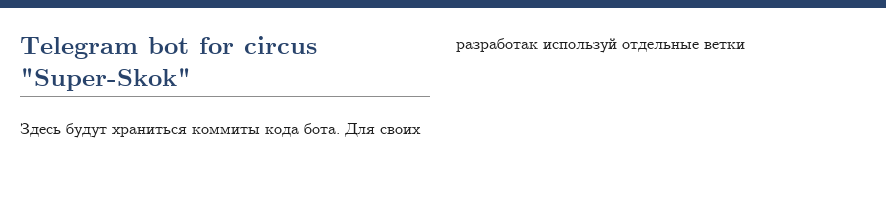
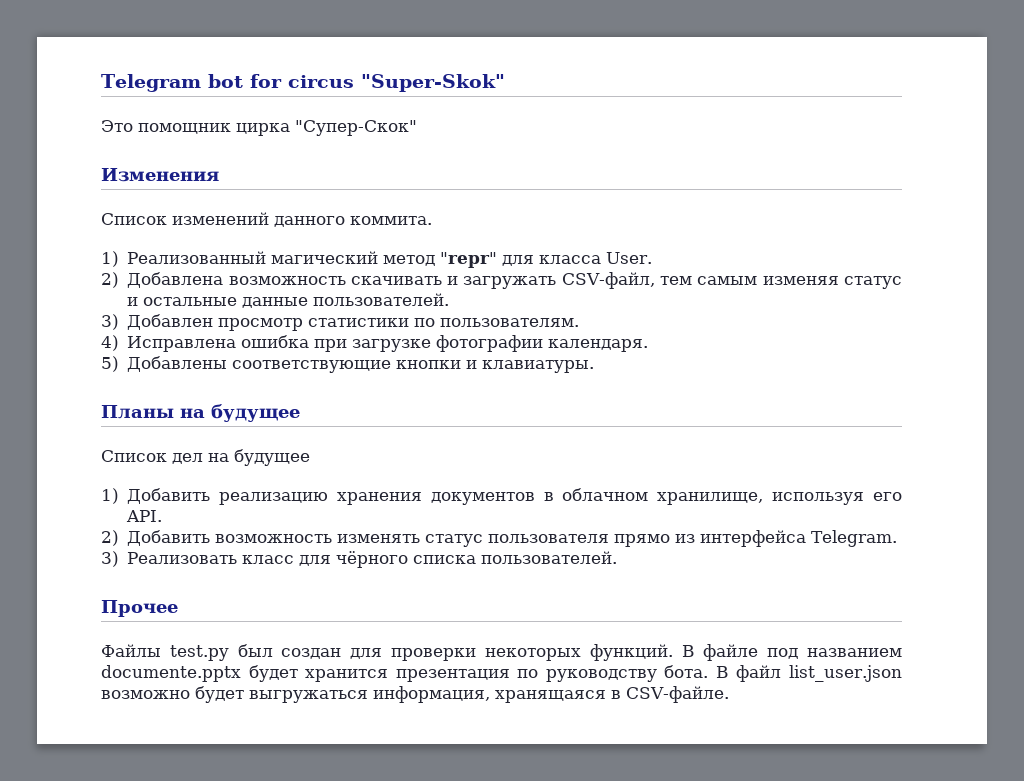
- Здесь будут храниться коммиты кода бота. Для своих разработак используй отдельные ветки
+ Это помощник цирка "Супер-Скок"
+ Изменения
+ Список изменений данного коммита.
+ 1) Реализованный магический метод "repr" для класса User.
+ 2) Добавлена возможность скачивать и загружать CSV-файл, тем самым изменяя статус и остальные данные пользователей.
+ 3) Добавлен просмотр статистики по пользователям.
+ 4) Исправлена ошибка при загрузке фотографии календаря.
+ 5) Добавлены соответствующие кнопки и клавиатуры.
+ Планы на будущее
+ Список дел на будущее
+ 1) Добавить реализацию хранения документов в облачном хранилище, используя его API.
+ 2) Добавить возможность изменять статус пользователя прямо из интерфейса Telegram.
+ 3) Реализовать класс для чёрного списка пользователей.
+ Прочее
+ Файлы test.py был создан для проверки некоторых функций. В файле под названием documente.pptx будет хранится презентация по руководству бота. В файл list_user.json возможно будет выгружаться информация, хранящаяся в CSV-файле.

